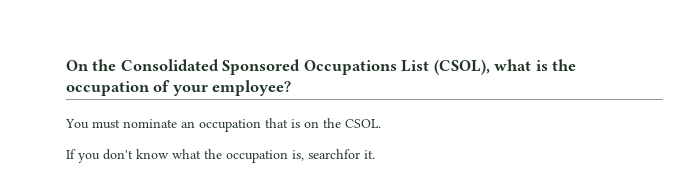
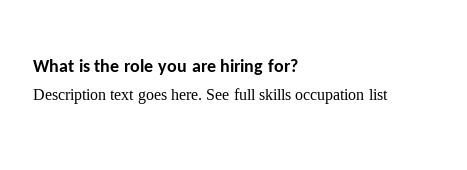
- On the Consolidated Sponsored Occupations List (CSOL), what is the occupation of your employee?
- You must nominate an occupation that is on the CSOL.
- If you don't know what the occupation is, searchfor it.
+ What is the role you are hiring for?
+ Description text goes here. See full skills occupation list

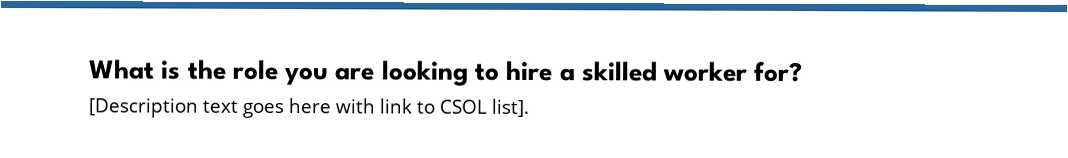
- What is the role you are hiring for?
+ What is the role you are looking to hire a skilled worker for?
- Description text goes here. See full skills occupation list
+ [Description text goes here with link to CSOL list].

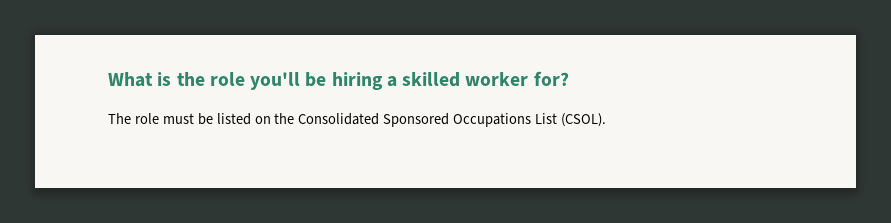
- What is the role you are looking to hire a skilled worker for?
+ What is the role you'll be hiring a skilled worker for?
- [Description text goes here with link to CSOL list].
+ The role must be listed on the Consolidated Sponsored Occupations List (CSOL).

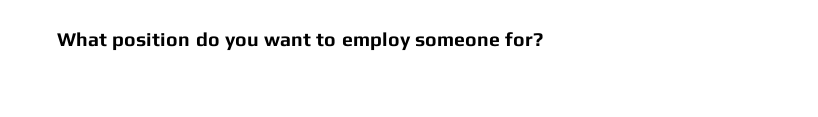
- What is the role you'll be hiring a skilled worker for?
- The role must be listed on the Consolidated Sponsored Occupations List (CSOL).
+ What position do you want to employ someone for?

